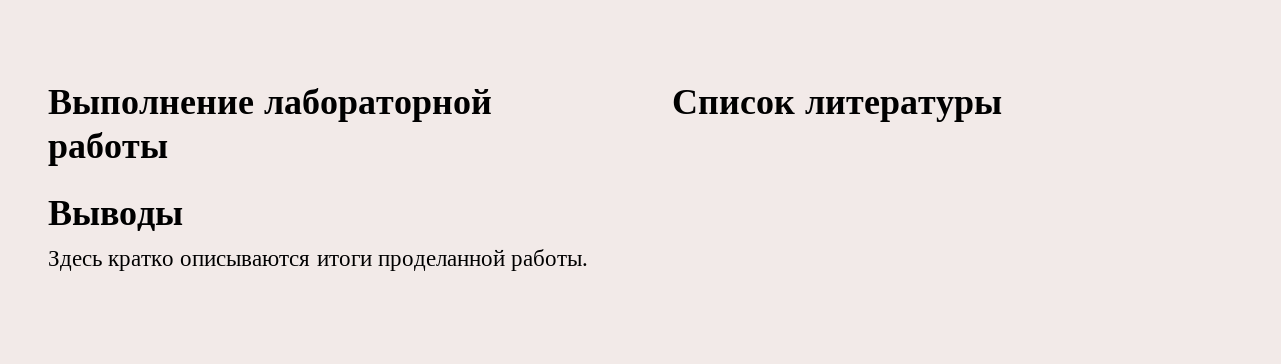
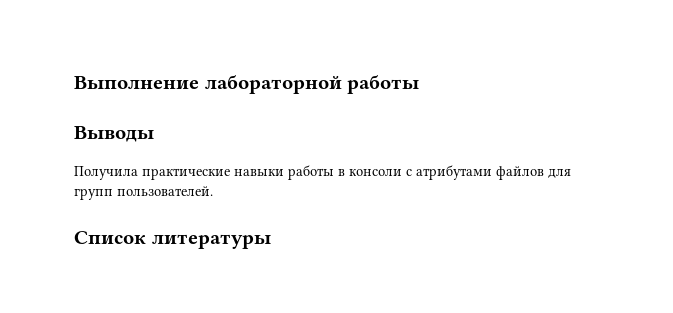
- Здесь кратко описываются итоги проделанной работы.
+ Получила практические навыки работы в консоли с атрибутами файлов для групп пользователей.

